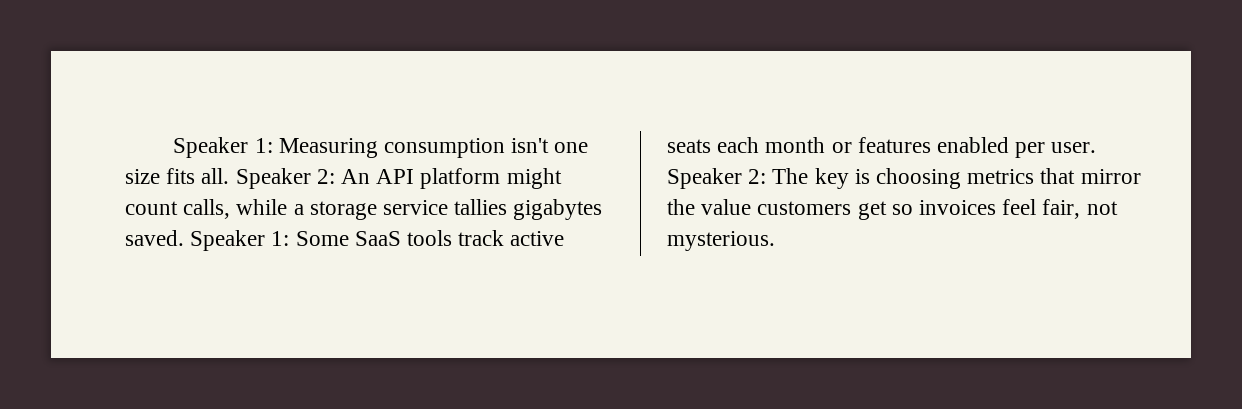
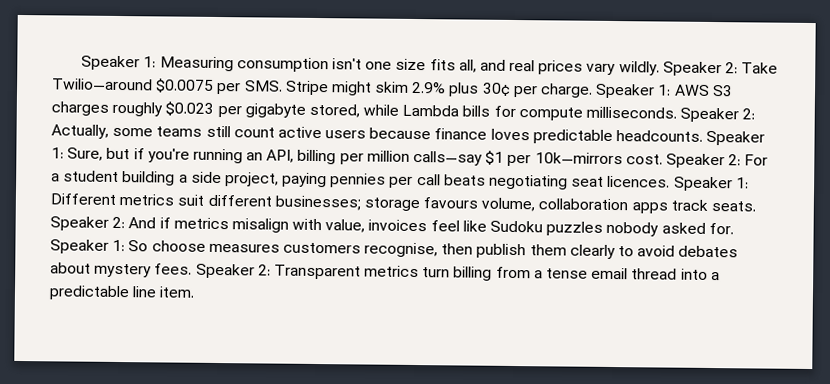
- Speaker 1: Measuring consumption isn't one size fits all. Speaker 2: An API platform might count calls, while a storage service tallies gigabytes saved. Speaker 1: Some SaaS tools track active seats each month or features enabled per user. Speaker 2: The key is choosing metrics that mirror the value customers get so invoices feel fair, not mysterious.
+ Speaker 1: Measuring consumption isn't one size fits all, and real prices vary wildly. Speaker 2: Take Twilio—around $0.0075 per SMS. Stripe might skim 2.9% plus 30¢ per charge. Speaker 1: AWS S3 charges roughly $0.023 per gigabyte stored, while Lambda bills for compute milliseconds. Speaker 2: Actually, some teams still count active users because finance loves predictable headcounts. Speaker 1: Sure, but if you're running an API, billing per million calls—say $1 per 10k—mirrors cost. Speaker 2: For a student building a side project, paying pennies per call beats negotiating seat licences. Speaker 1: Different metrics suit different businesses; storage favours volume, collaboration apps track seats. Speaker 2: And if metrics misalign with value, invoices feel like Sudoku puzzles nobody asked for. Speaker 1: So choose measures customers recognise, then publish them clearly to avoid debates about mystery fees. Speaker 2: Transparent metrics turn billing from a tense email thread into a predictable line item.

